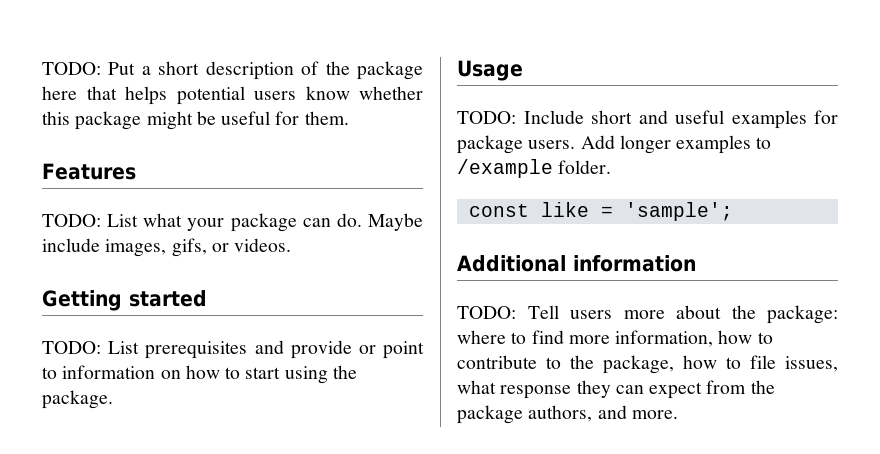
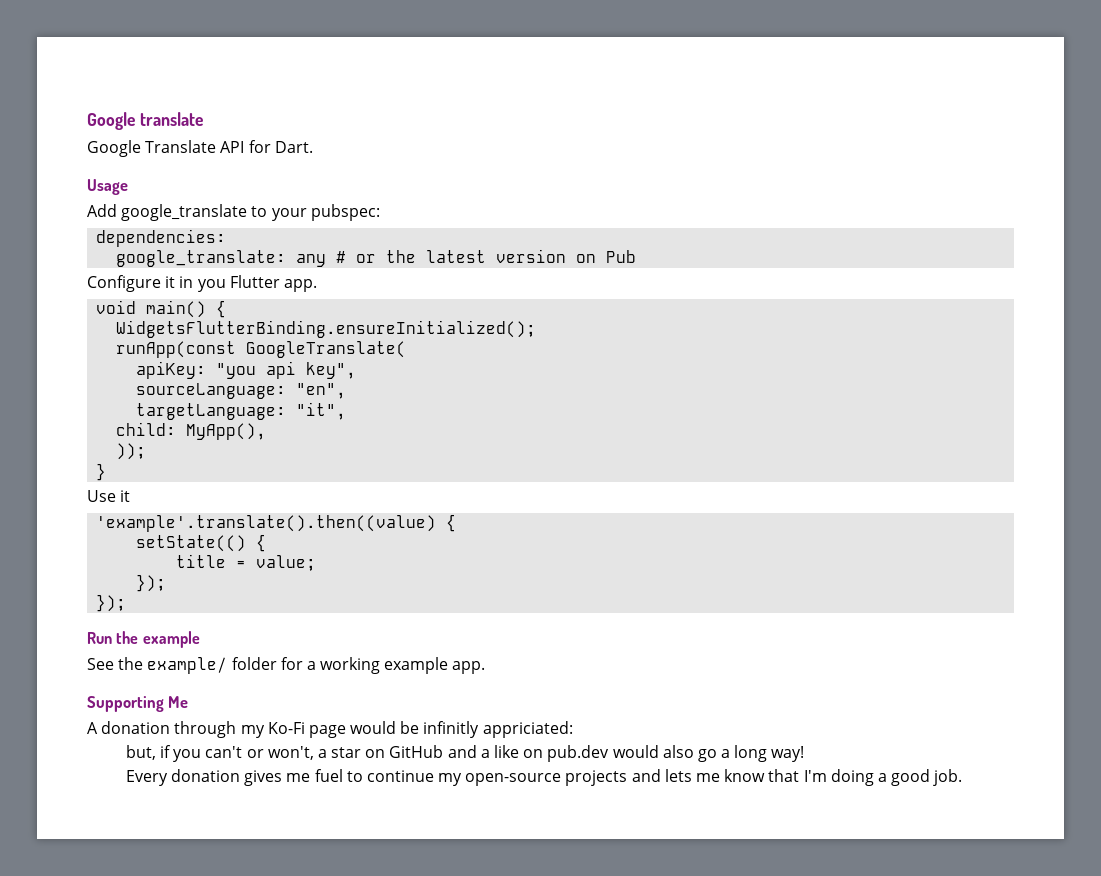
- TODO: Put a short description of the package here that helps potential users know whether this package might be useful for them.
- Features
- TODO: List what your package can do. Maybe include images, gifs, or videos.
- Getting started
- TODO: List prerequisites and provide or point to information on how to start using the package.
+ Google translate
+ Google Translate API for Dart.
  Usage
- TODO: Include short and useful examples for package users. Add longer examples to /example folder.
- const like = 'sample';
- Additional information
- TODO: Tell users more about the package: where to find more information, how to contribute to the package, how to file issues, what response they can expect from the package authors, and more.
+ Add google_translate to your pubspec:
+ dependencies:
+ google_translate: any # or the latest version on Pub
+ Configure it in you Flutter app.
+ void main() {
+ WidgetsFlutterBinding.ensureInitialized();
+ runApp(const GoogleTranslate(
+ apiKey: "you api key",
+ sourceLanguage: "en",
+ targetLanguage: "it",
+ child: MyApp(),
+ ));
+ }
+ Use it
+ 'example'.translate().then((value) {
+ setState(() {
+ title = value;
+ });
+ });
+ Run the example
+ See the example/ folder for a working example app.
+ Supporting Me
+ A donation through my Ko-Fi page would be infinitly appriciated:
+ but, if you can't or won't, a star on GitHub and a like on pub.dev would also go a long way!
+ Every donation gives me fuel to continue my open-source projects and lets me know that I'm doing a good job.

